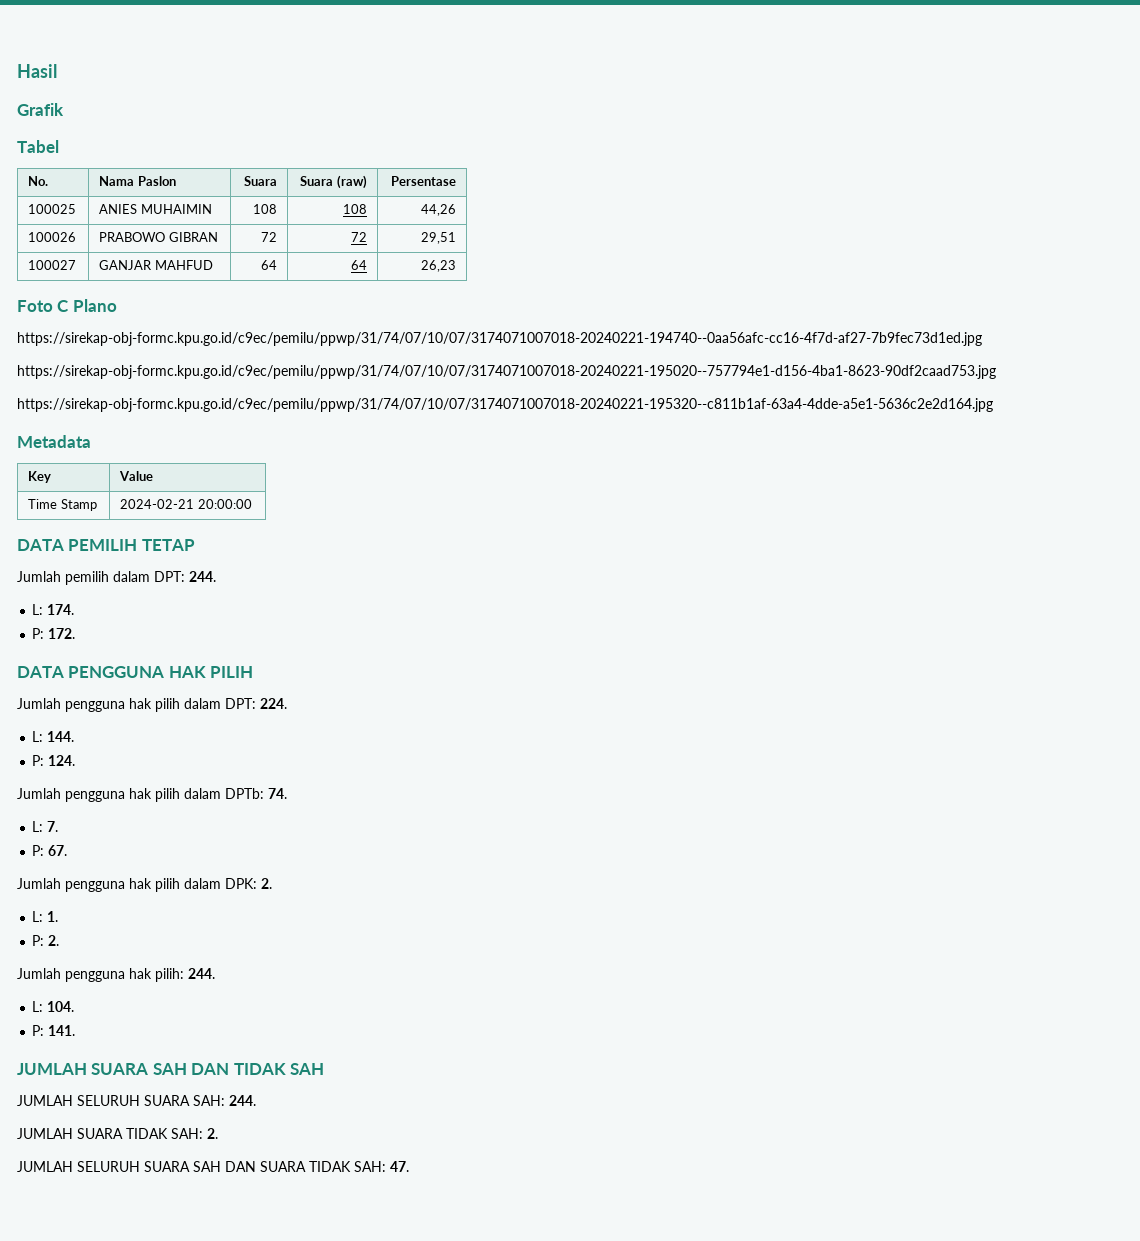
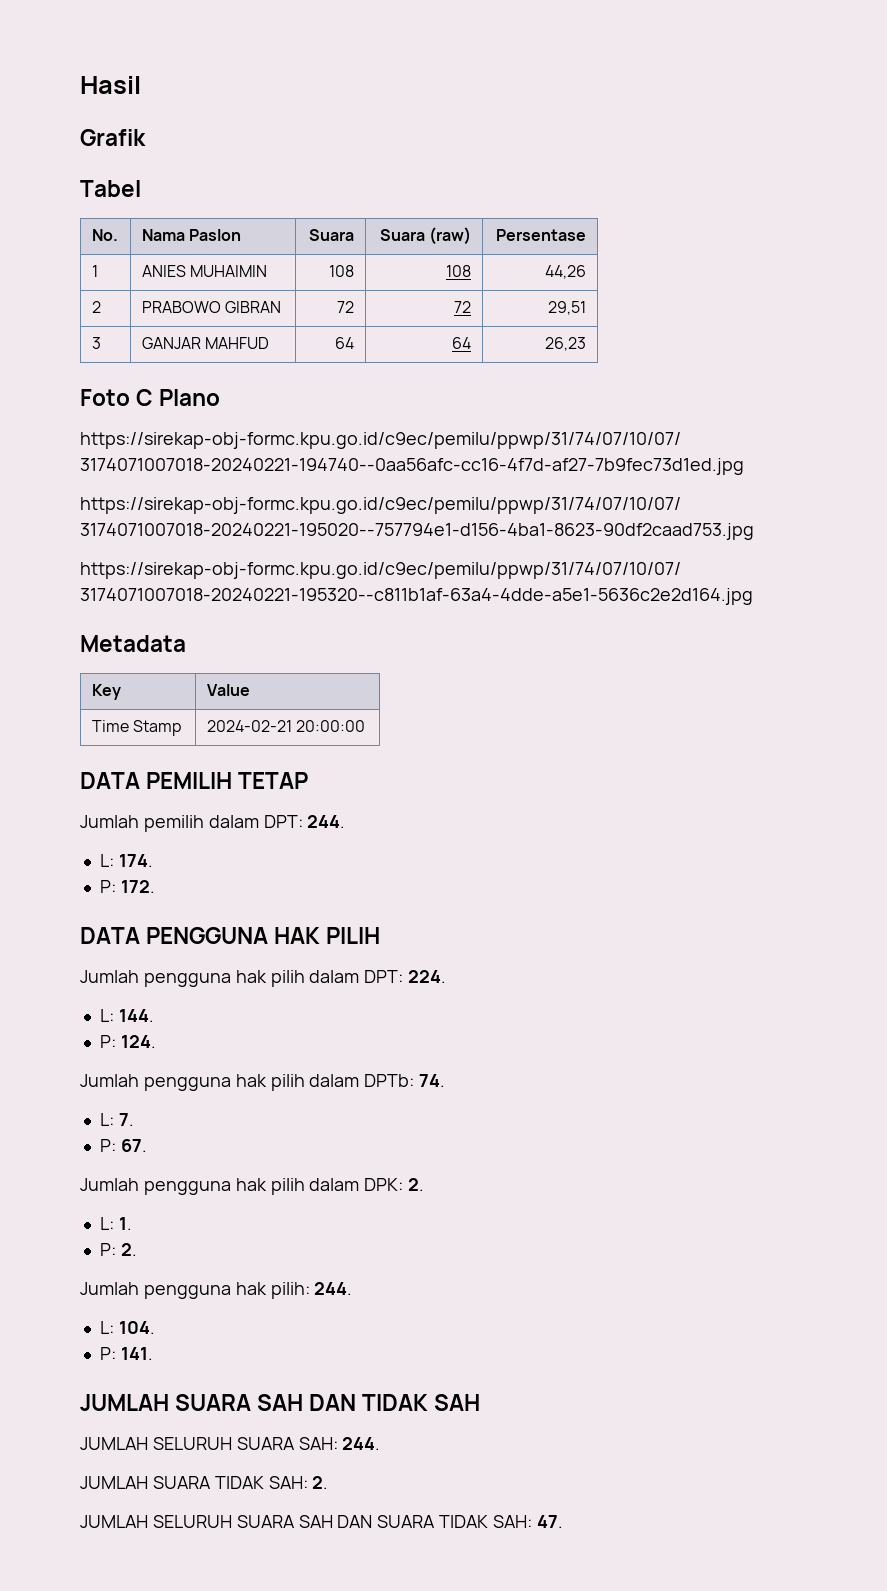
- 100025 | ANIES MUHAIMIN | 108 | 108 | 44,26
+ 1 | ANIES MUHAIMIN | 108 | 108 | 44,26
- 100026 | PRABOWO GIBRAN | 72 | 72 | 29,51
+ 2 | PRABOWO GIBRAN | 72 | 72 | 29,51
- 100027 | GANJAR MAHFUD | 64 | 64 | 26,23
+ 3 | GANJAR MAHFUD | 64 | 64 | 26,23

